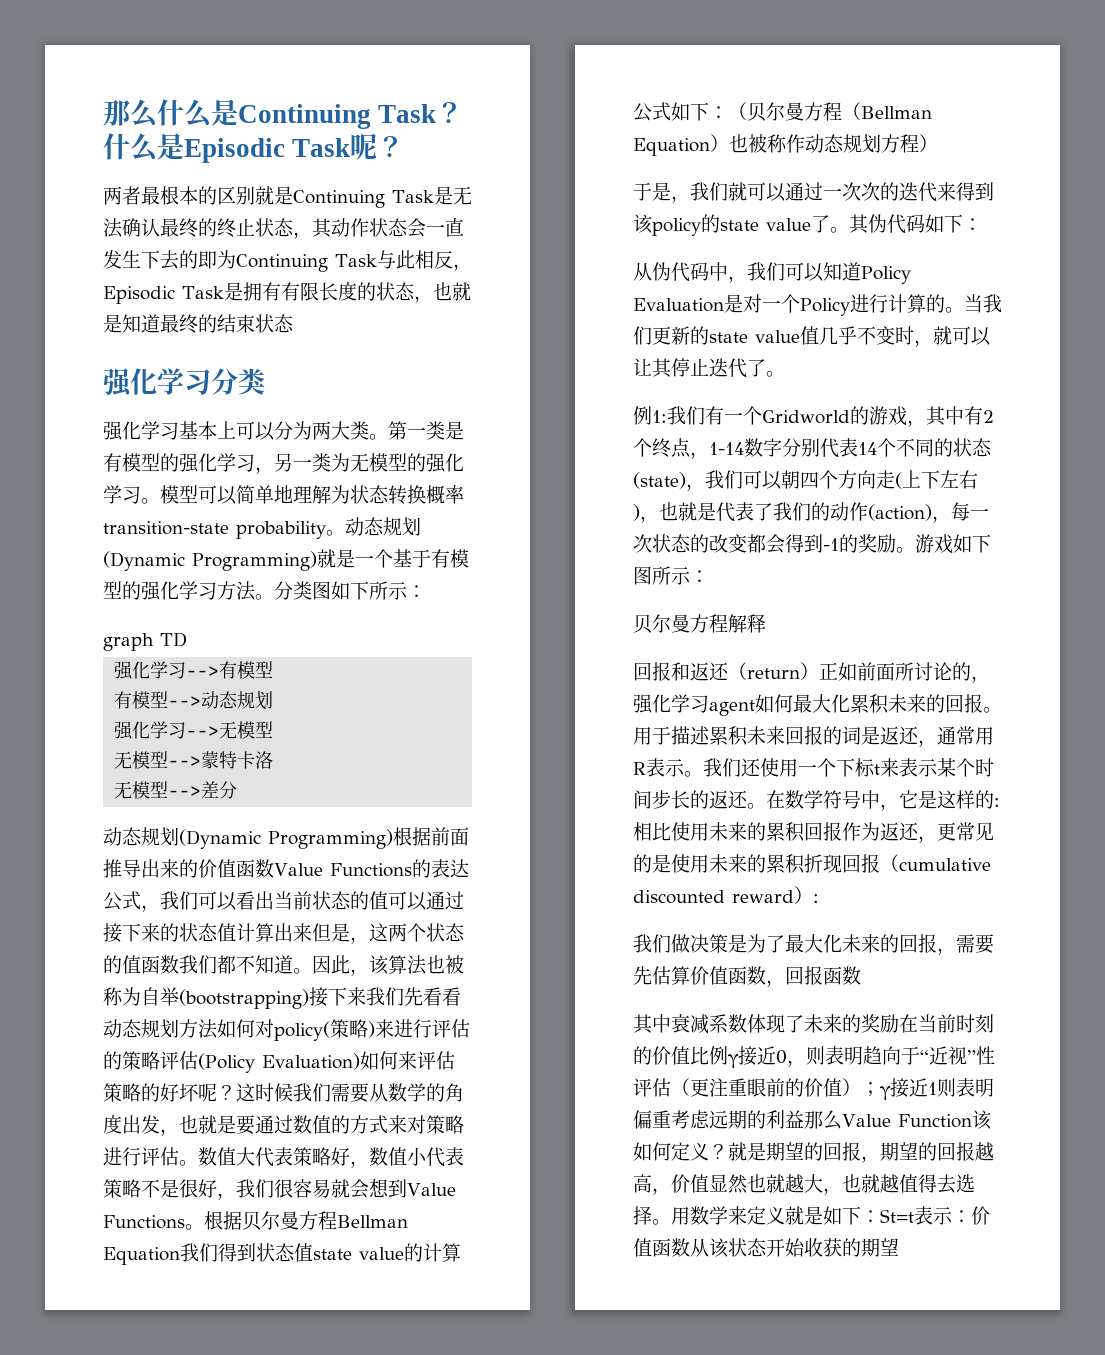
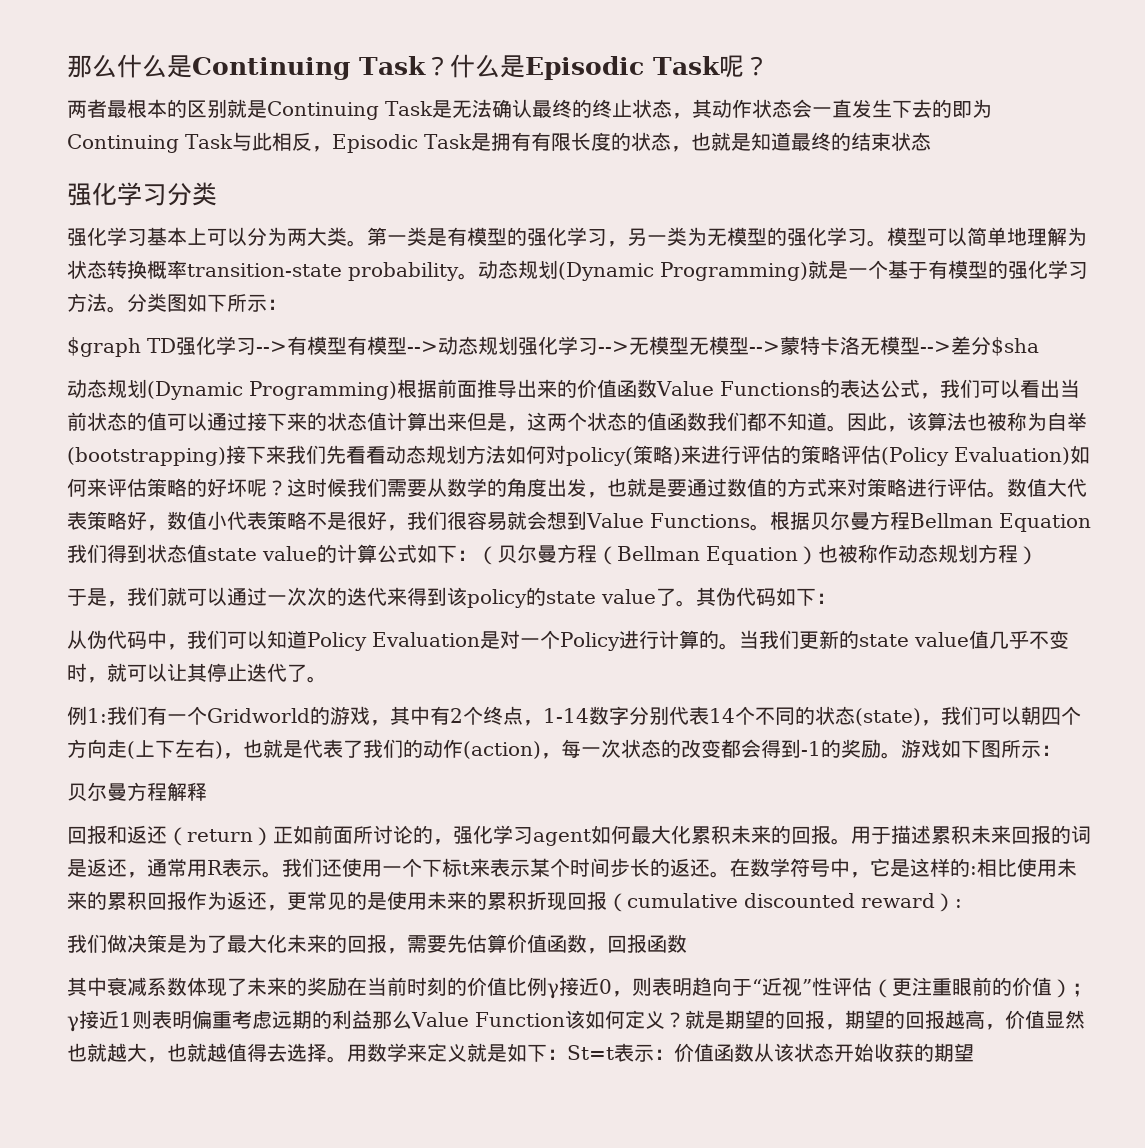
- graph TD
- 强化学习-->有模型
- 有模型-->动态规划
- 强化学习-->无模型
- 无模型-->蒙特卡洛
- 无模型-->差分
+ $graph TD强化学习-->有模型有模型-->动态规划强化学习-->无模型无模型-->蒙特卡洛无模型-->差分$sha

